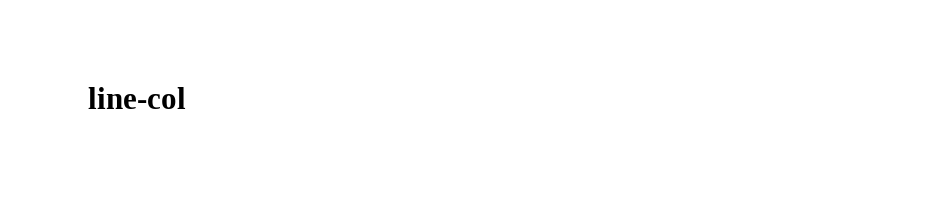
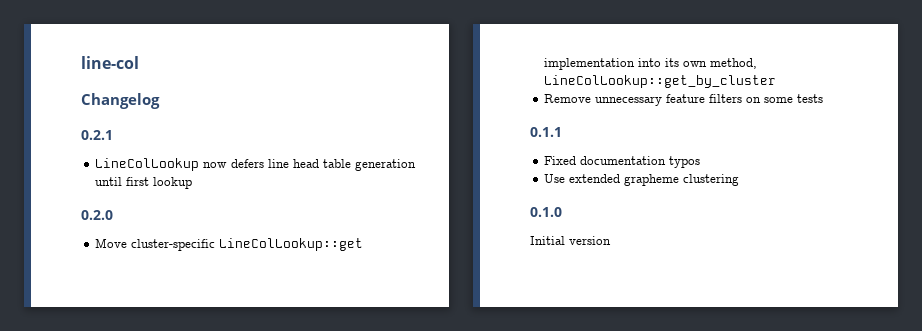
+ Changelog
+ 0.2.1
+ LineColLookup now defers line head table generation until first lookup
+ 0.2.0
+ Move cluster-specific LineColLookup::get implementation into its own method, LineColLookup::get_by_cluster
+ Remove unnecessary feature filters on some tests
+ 0.1.1
+ Fixed documentation typos
+ Use extended grapheme clustering
+ 0.1.0
+ Initial version

